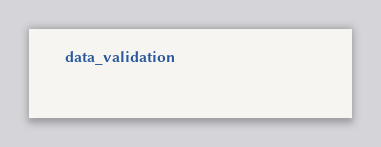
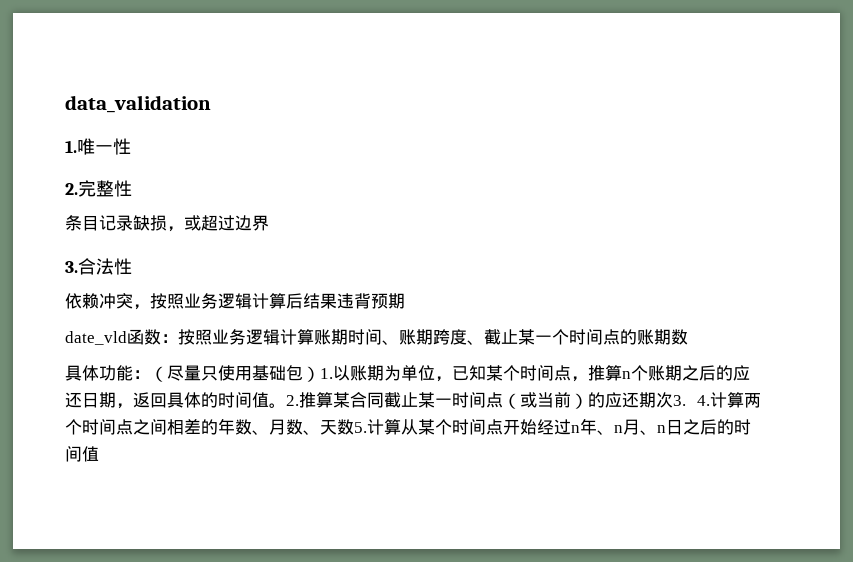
+ 1.唯一性
+ 2.完整性
+ 条目记录缺损，或超过边界
+ 3.合法性
+ 依赖冲突，按照业务逻辑计算后结果违背预期
+ date_vld函数：按照业务逻辑计算账期时间、账期跨度、截止某一个时间点的账期数
+ 具体功能：（尽量只使用基础包）1.以账期为单位，已知某个时间点，推算n个账期之后的应还日期，返回具体的时间值。2.推算某合同截止某一时间点（或当前）的应还期次3. 4.计算两个时间点之间相差的年数、月数、天数5.计算从某个时间点开始经过n年、n月、n日之后的时间值

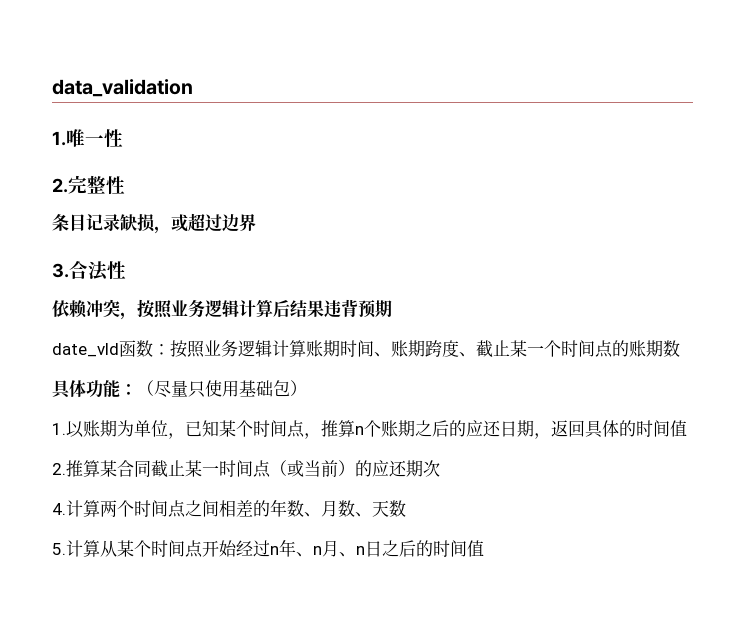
- （尽量只使用基础包）1.以账期为单位，已知某个时间点，推算n个账期之后的应还日期，返回具体的时间值。2.推算某合同截止某一时间点（或当前）的应还期次3. 4.计算两个时间点之间相差的年数、月数、天数5.计算从某个时间点开始经过n年、n月、n日之后的时间值
+ （尽量只使用基础包）
+ 1.以账期为单位，已知某个时间点，推算n个账期之后的应还日期，返回具体的时间值
+ 2.推算某合同截止某一时间点（或当前）的应还期次
+ 4.计算两个时间点之间相差的年数、月数、天数
+ 5.计算从某个时间点开始经过n年、n月、n日之后的时间值

